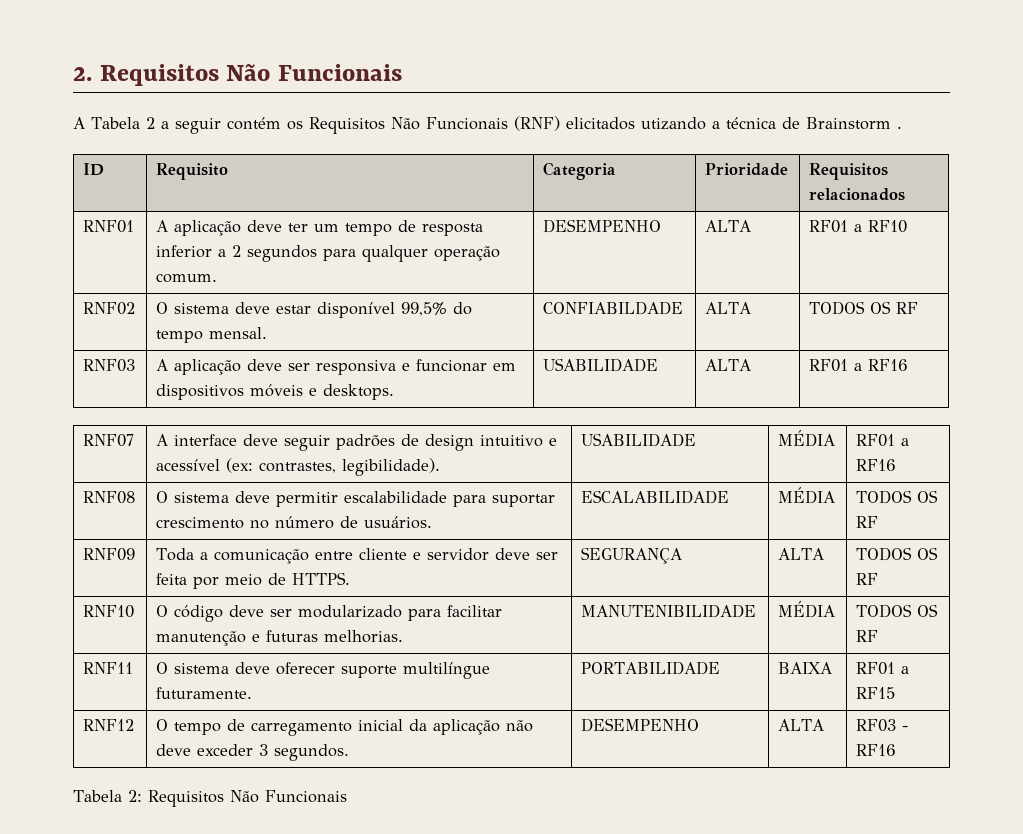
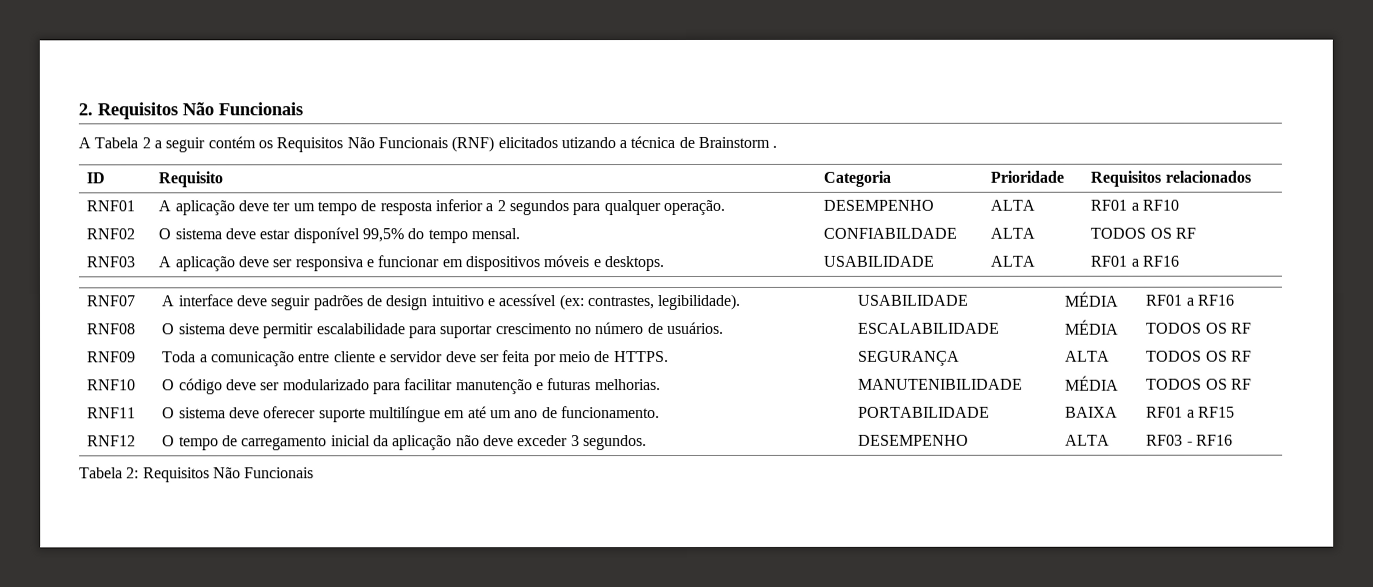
- RNF01 | A aplicação deve ter um tempo de resposta inferior a 2 segundos para qualquer operação comum. | DESEMPENHO | ALTA | RF01 a RF10
+ RNF01 | A aplicação deve ter um tempo de resposta inferior a 2 segundos para qualquer operação. | DESEMPENHO | ALTA | RF01 a RF10
- RNF11 | O sistema deve oferecer suporte multilíngue futuramente. | PORTABILIDADE | BAIXA | RF01 a RF15
+ RNF11 | O sistema deve oferecer suporte multilíngue em até um ano de funcionamento. | PORTABILIDADE | BAIXA | RF01 a RF15

